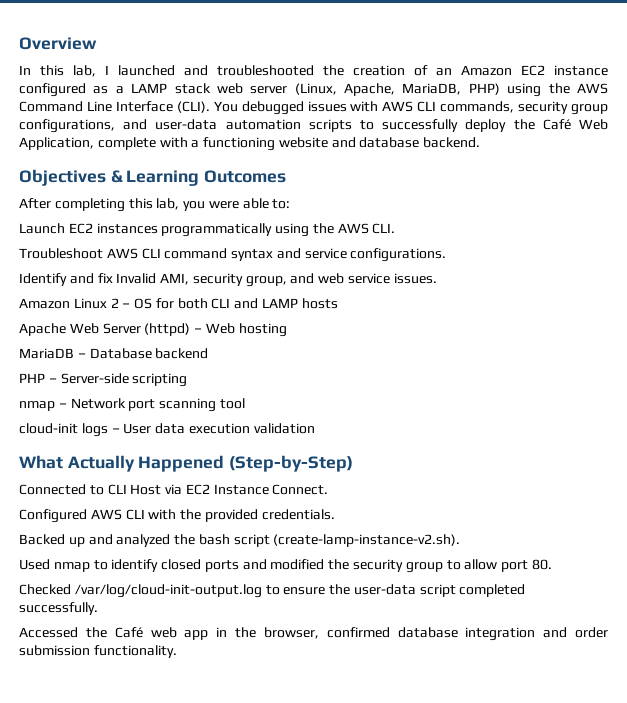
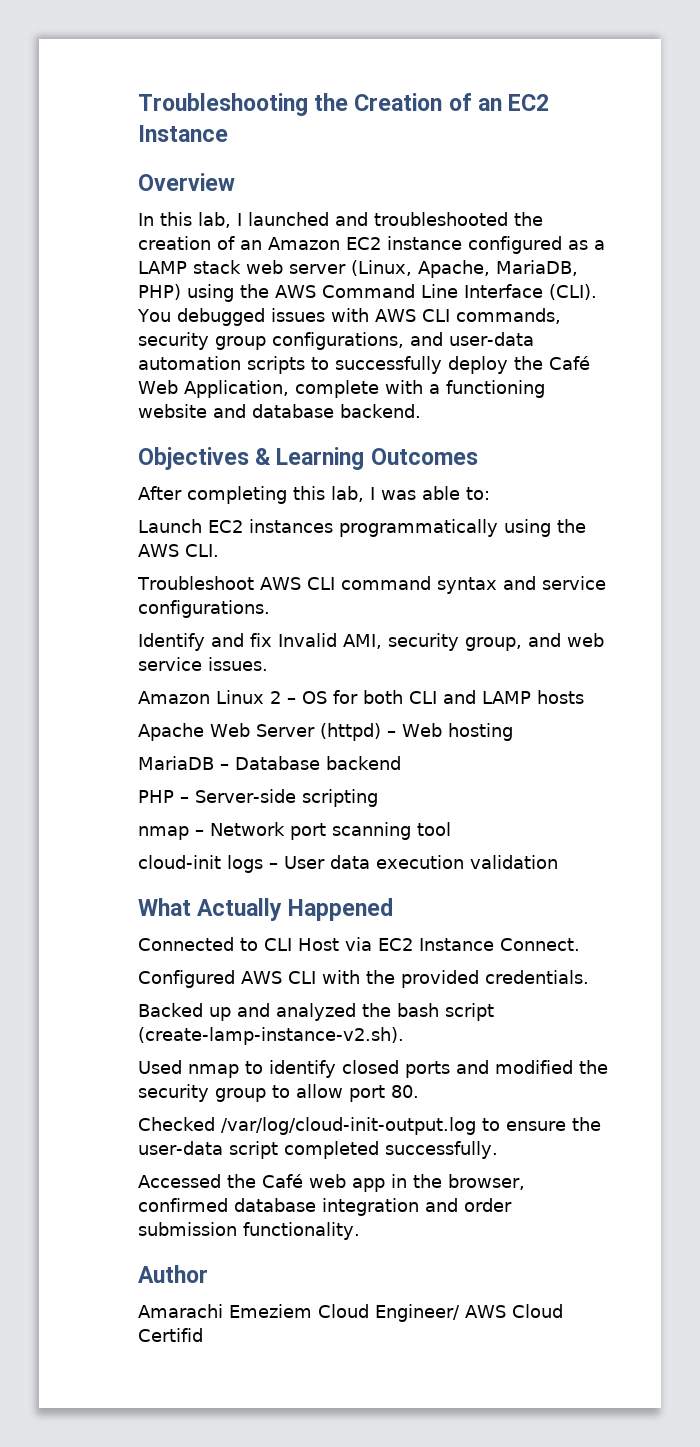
+ Troubleshooting the Creation of an EC2 Instance
- After completing this lab, you were able to:
+ After completing this lab, I was able to:
- What Actually Happened (Step-by-Step)
+ What Actually Happened
+ Author
+ Amarachi Emeziem Cloud Engineer/ AWS Cloud Certifid

